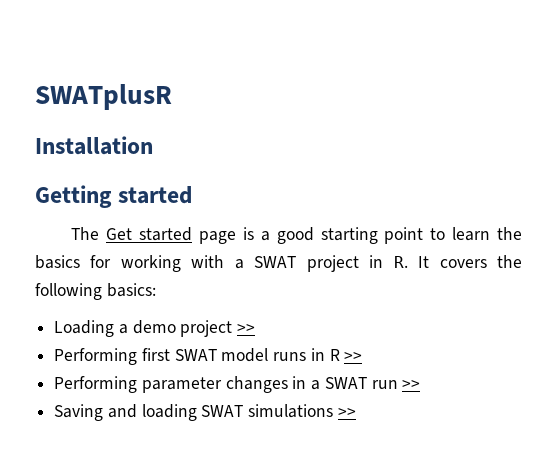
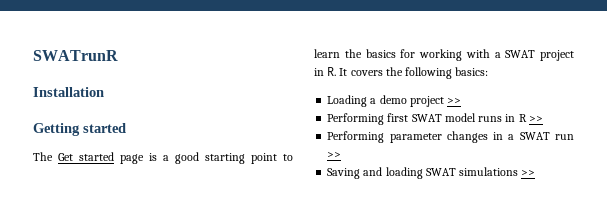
- SWATplusR
+ SWATrunR

